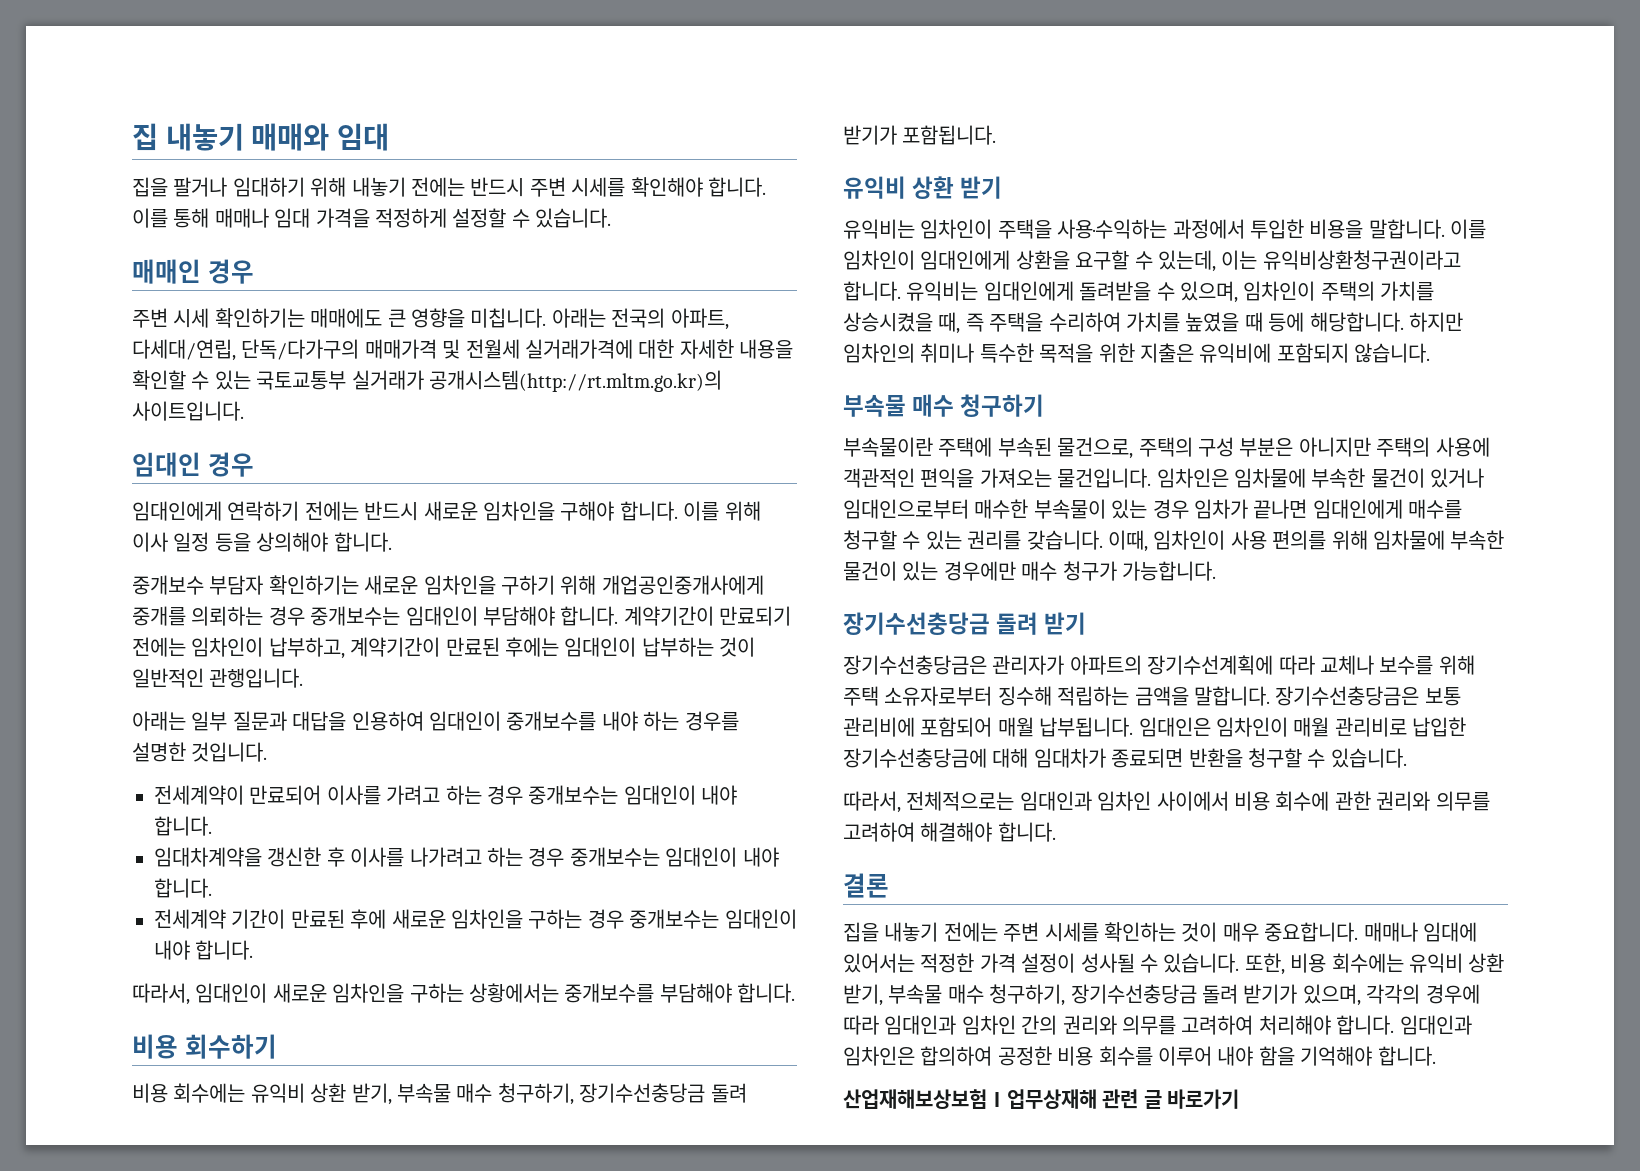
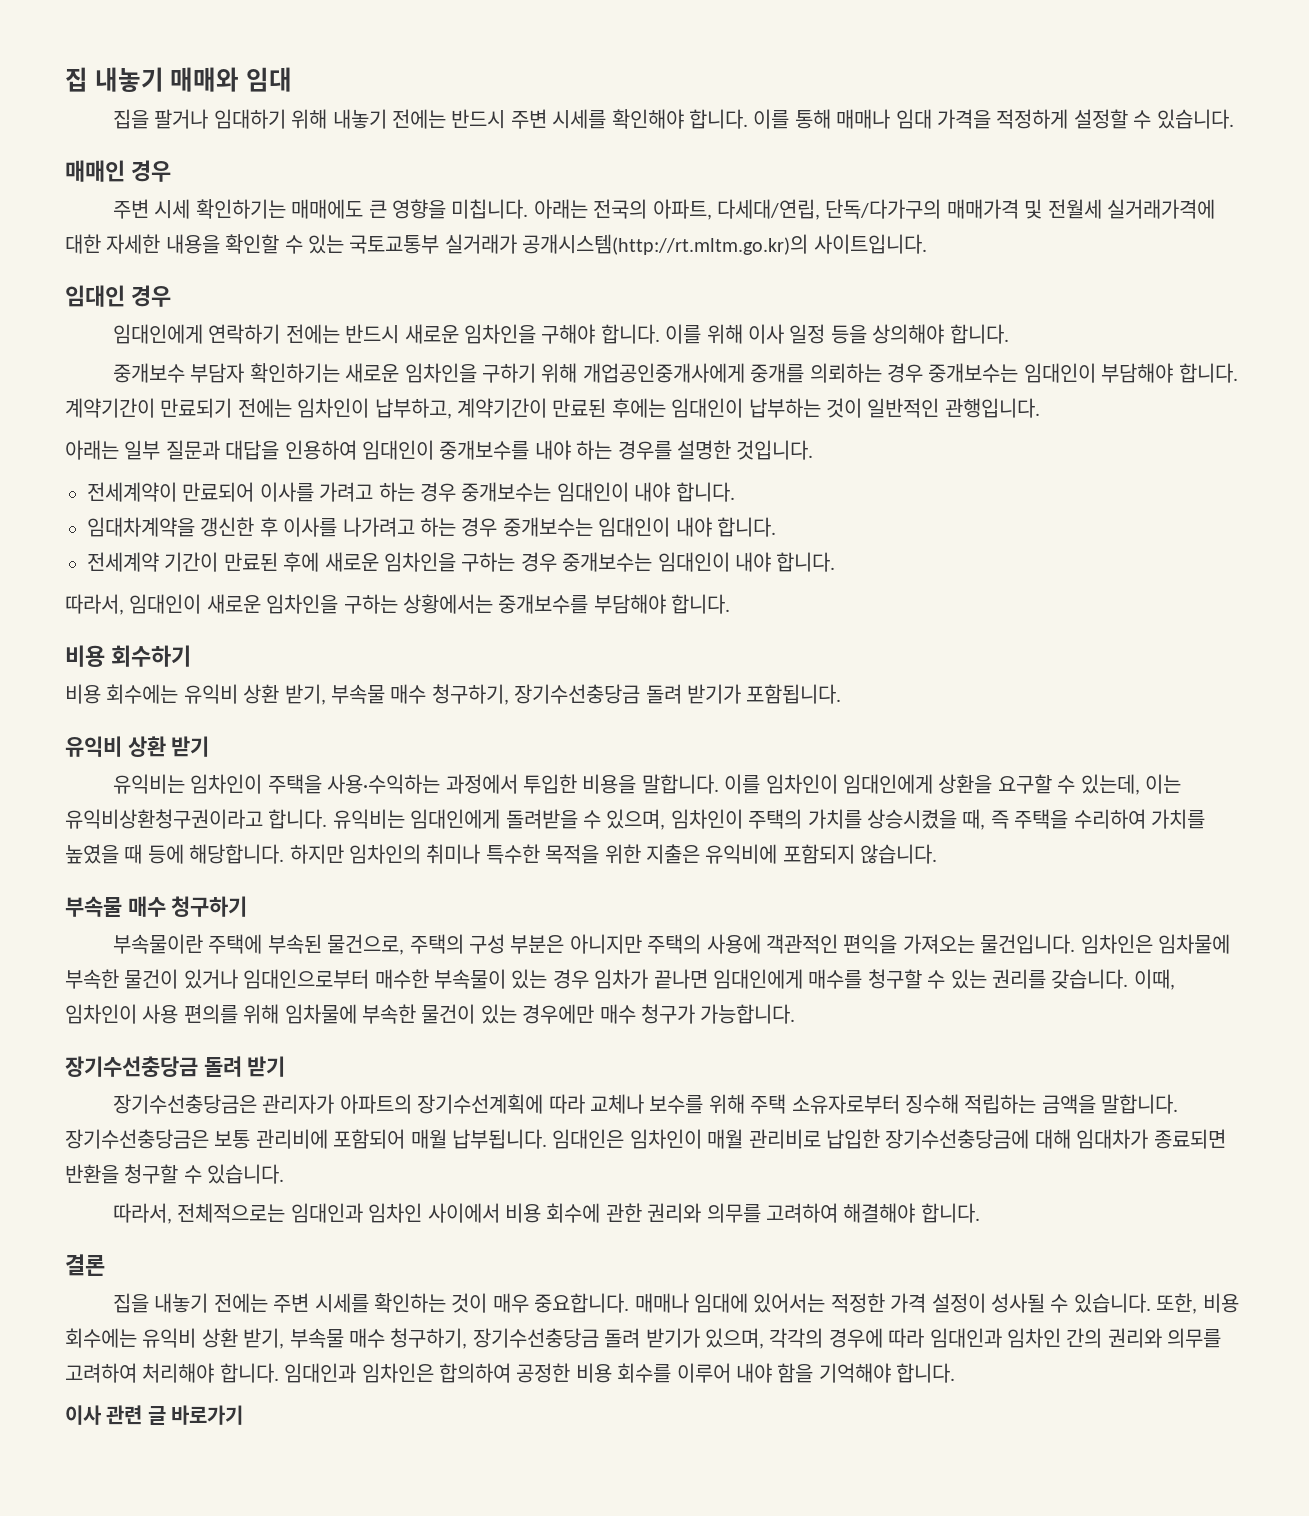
- 산업재해보상보험Ⅰ업무상재해 관련 글 바로가기
+ 이사 관련 글 바로가기

